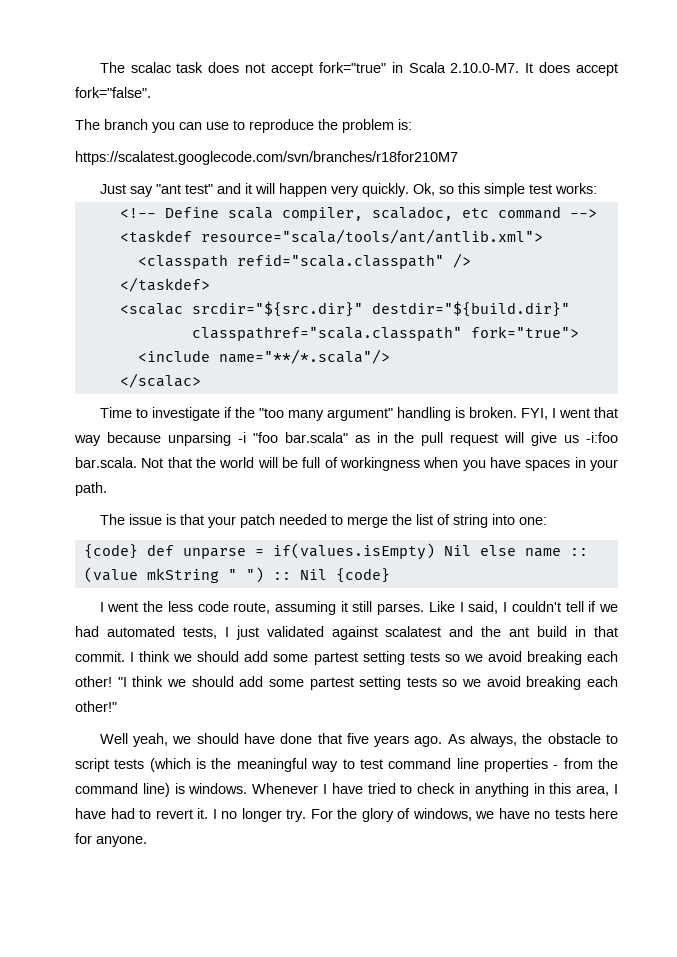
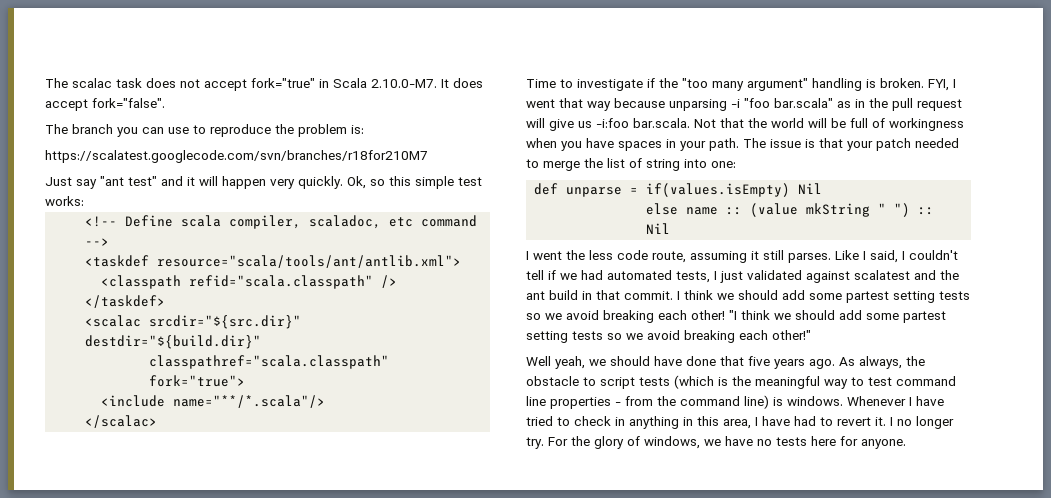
- FYI, I went that way because unparsing -i "foo bar.scala" as in the pull request will give us -i:foo bar.scala. Not that the world will be full of workingness when you have spaces in your path.
- The issue is that your patch needed to merge the list of string into one:
+ FYI, I went that way because unparsing -i "foo bar.scala" as in the pull request will give us -i:foo bar.scala. Not that the world will be full of workingness when you have spaces in your path. The issue is that your patch needed to merge the list of string into one:
- {code} def unparse = if(values.isEmpty) Nil else name :: (value mkString " ") :: Nil {code}
+ def unparse = if(values.isEmpty) Nil
+ else name :: (value mkString " ") :: Nil

